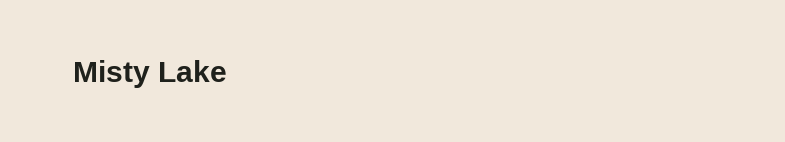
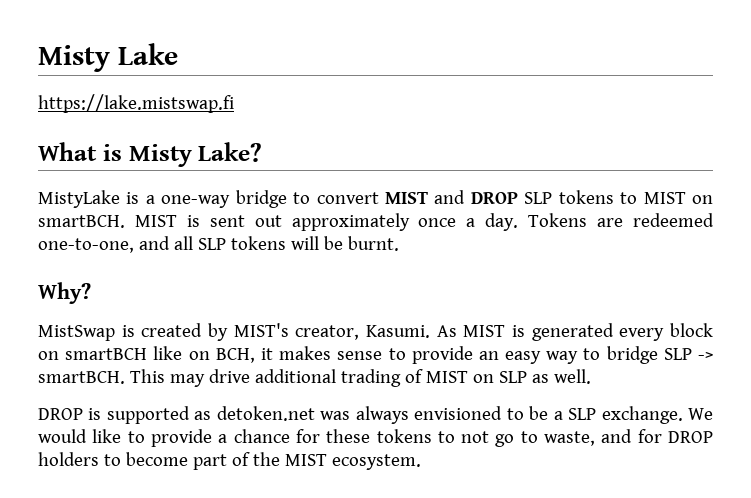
+ https://lake.mistswap.fi
+ What is Misty Lake?
+ MistyLake is a one-way bridge to convert MIST and DROP SLP tokens to MIST on smartBCH. MIST is sent out approximately once a day. Tokens are redeemed one-to-one, and all SLP tokens will be burnt.
+ Why?
+ MistSwap is created by MIST's creator, Kasumi. As MIST is generated every block on smartBCH like on BCH, it makes sense to provide an easy way to bridge SLP -> smartBCH. This may drive additional trading of MIST on SLP as well.
+ DROP is supported as detoken.net was always envisioned to be a SLP exchange. We would like to provide a chance for these tokens to not go to waste, and for DROP holders to become part of the MIST ecosystem.

